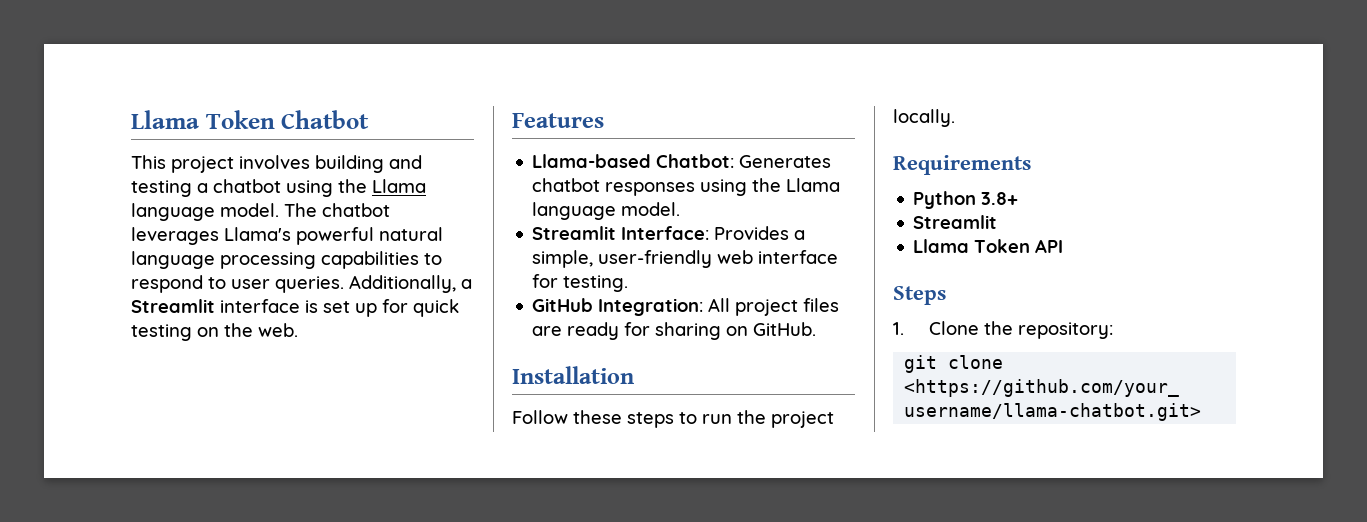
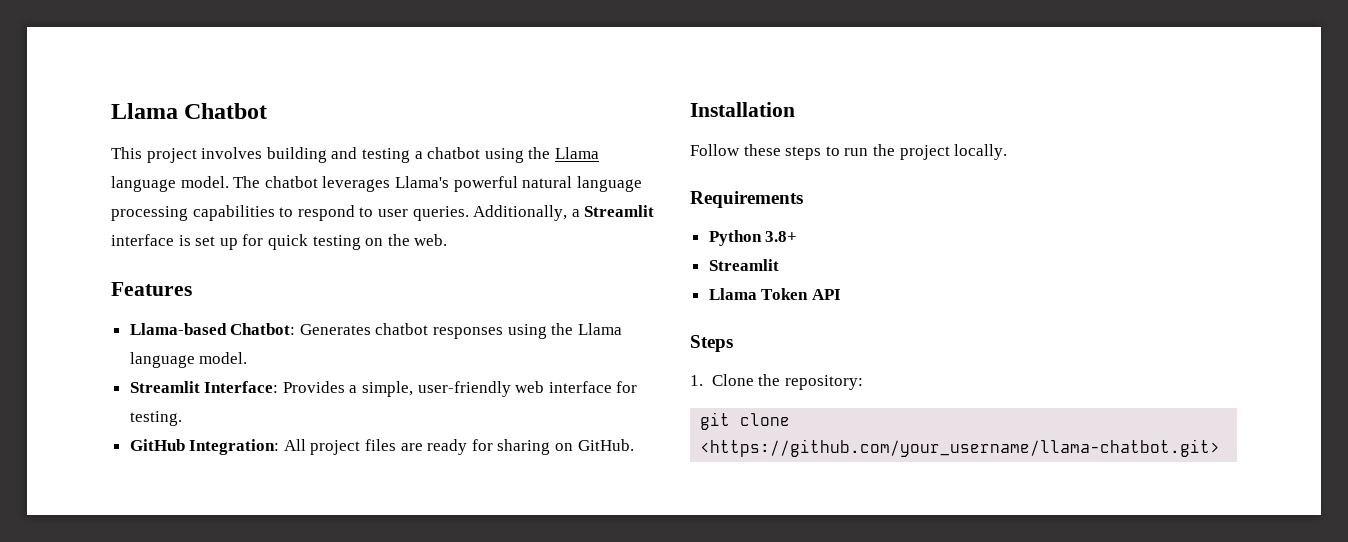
- Llama Token Chatbot
+ Llama Chatbot

